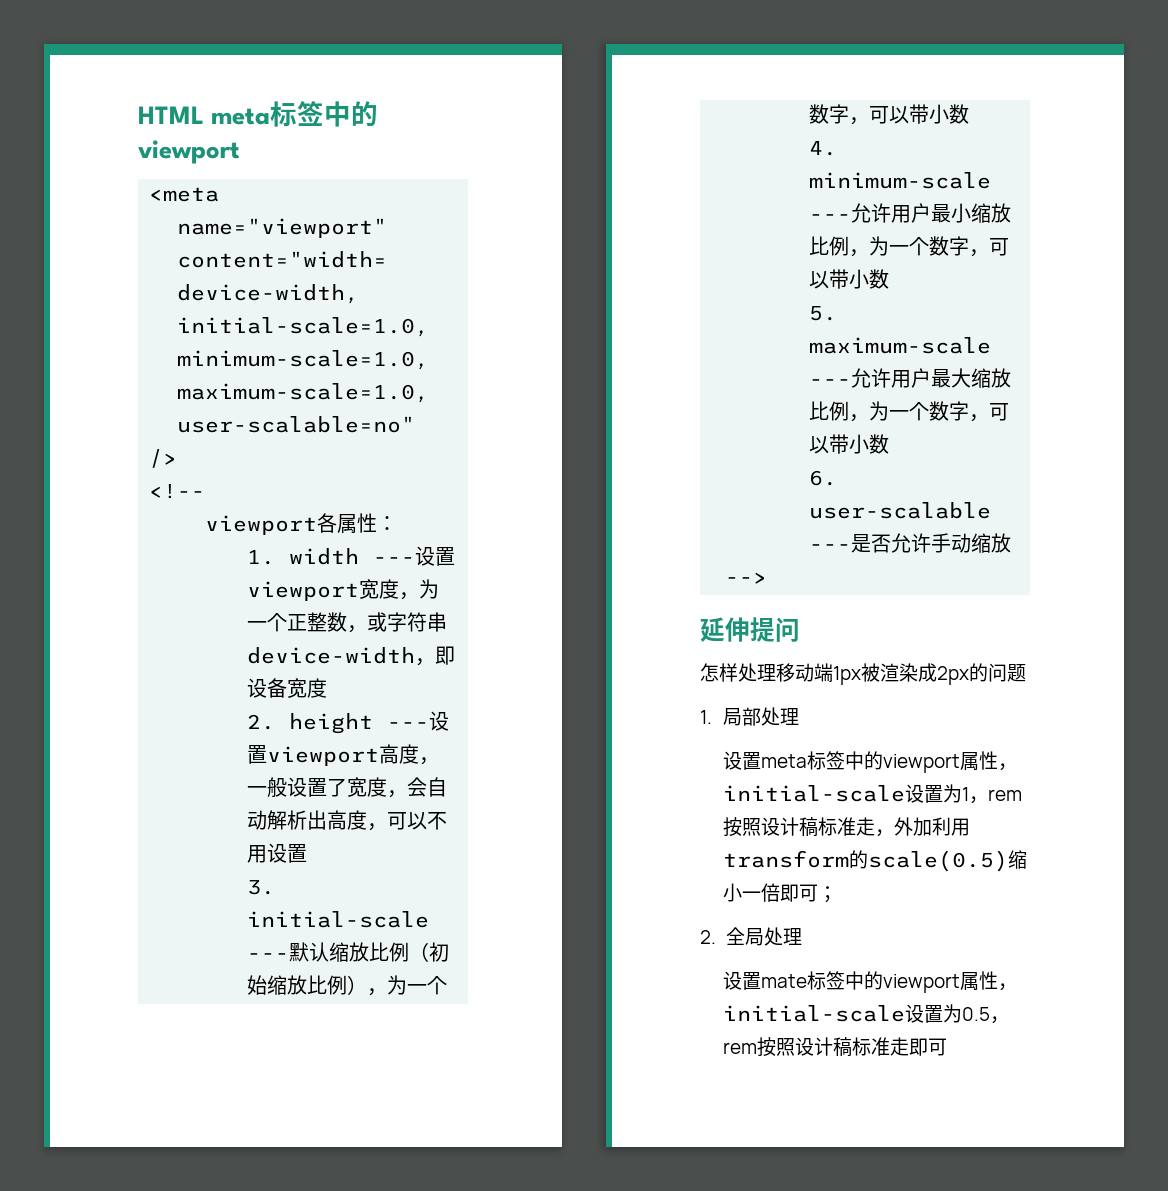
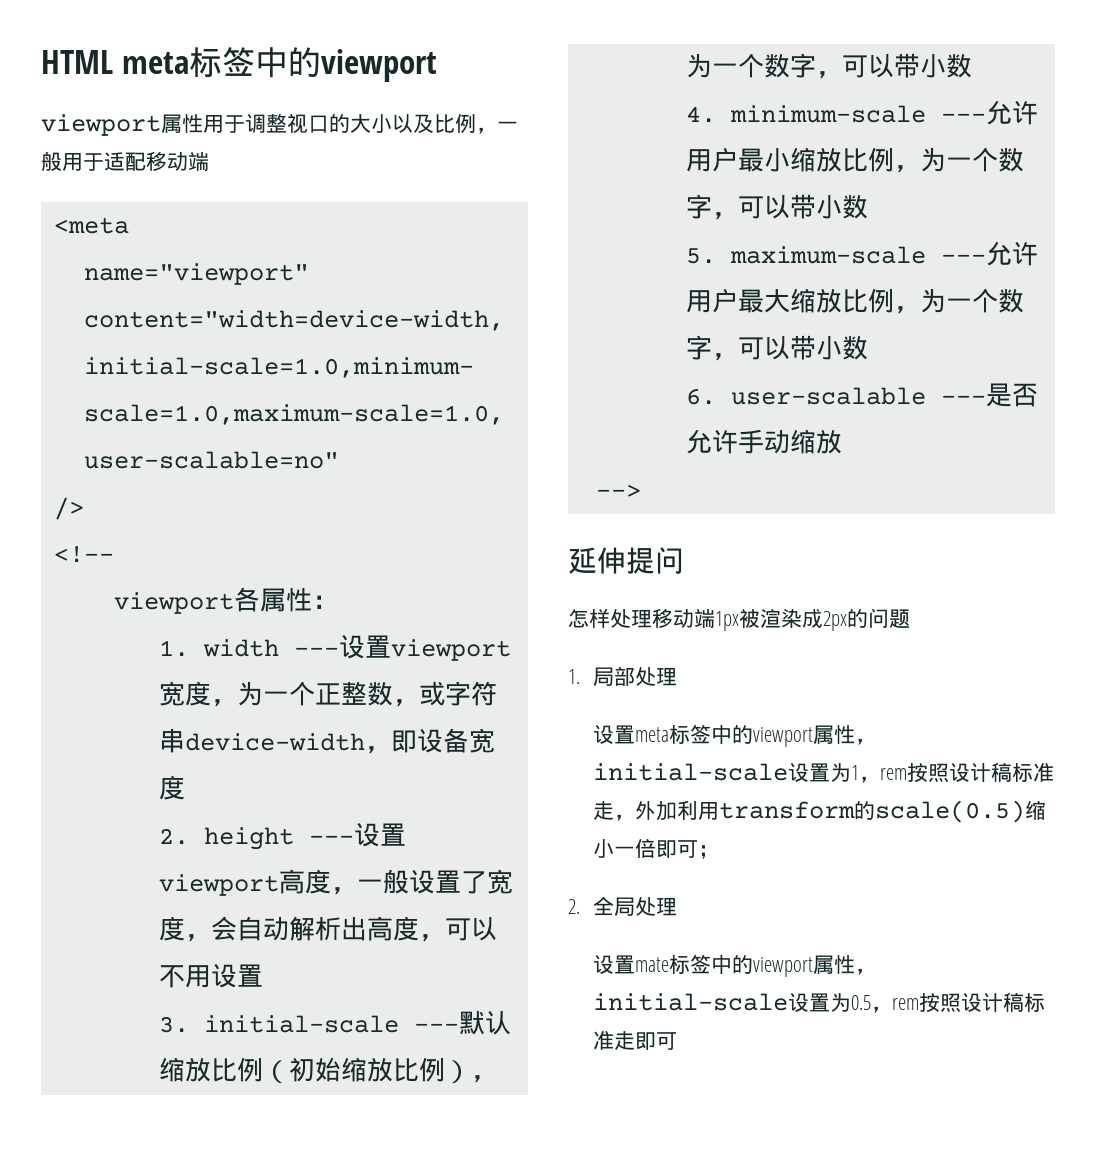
+ viewport属性用于调整视口的大小以及比例，一般用于适配移动端

